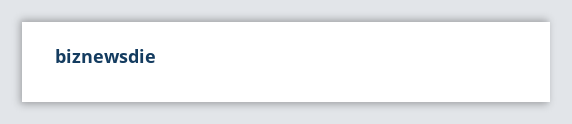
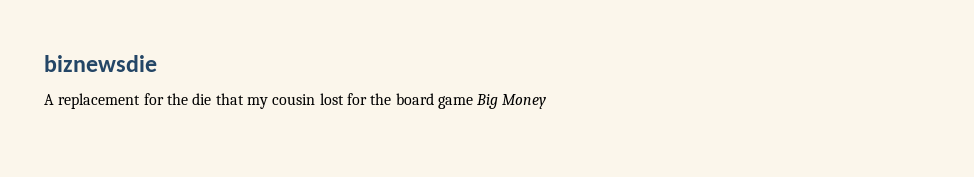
+ A replacement for the die that my cousin lost for the board game Big Money

